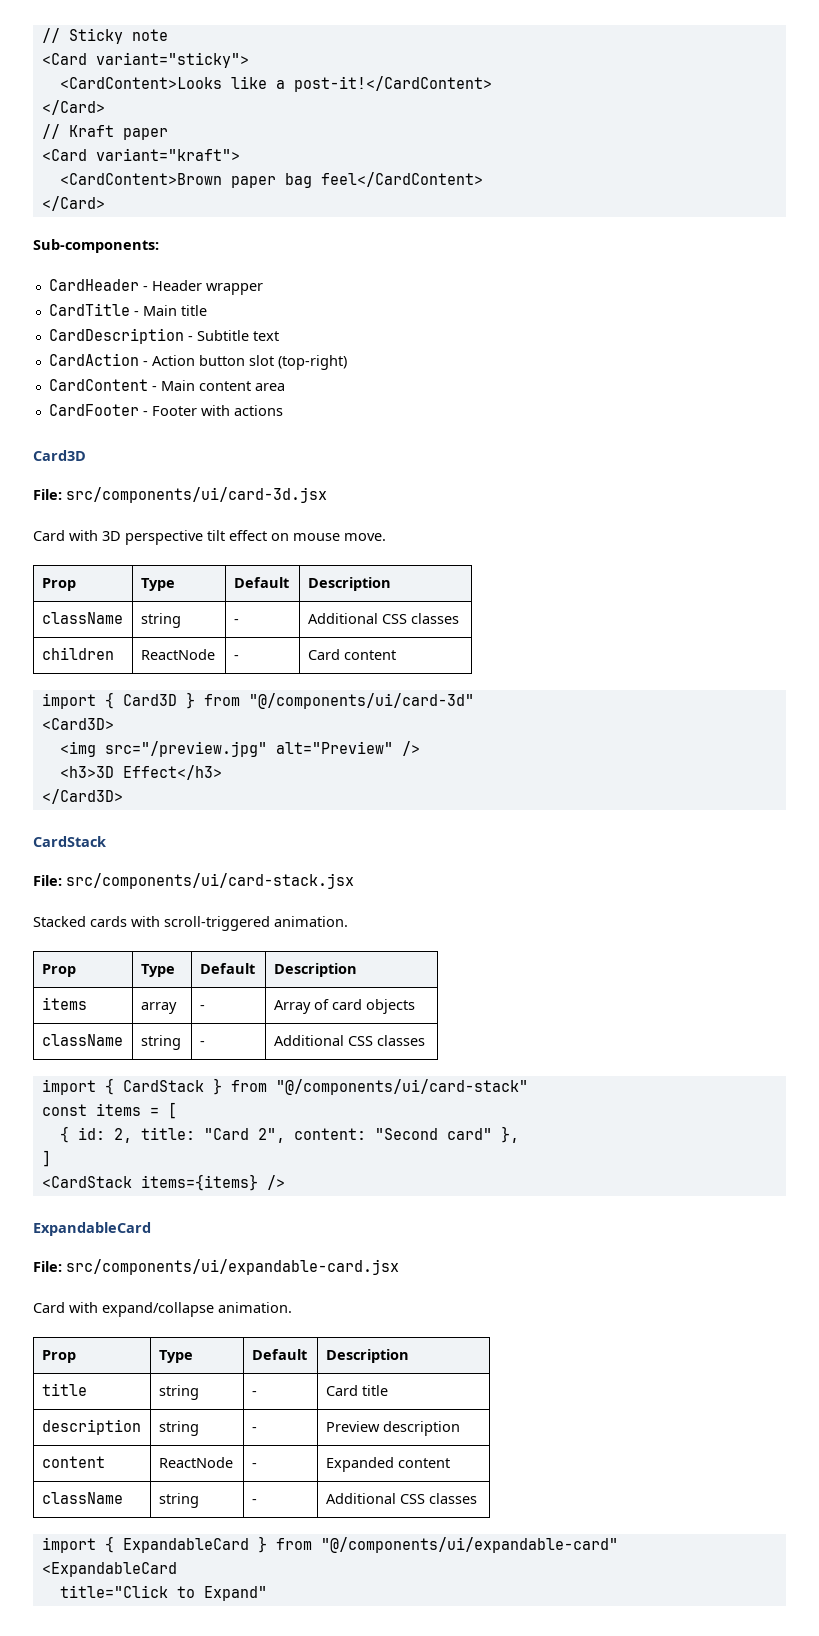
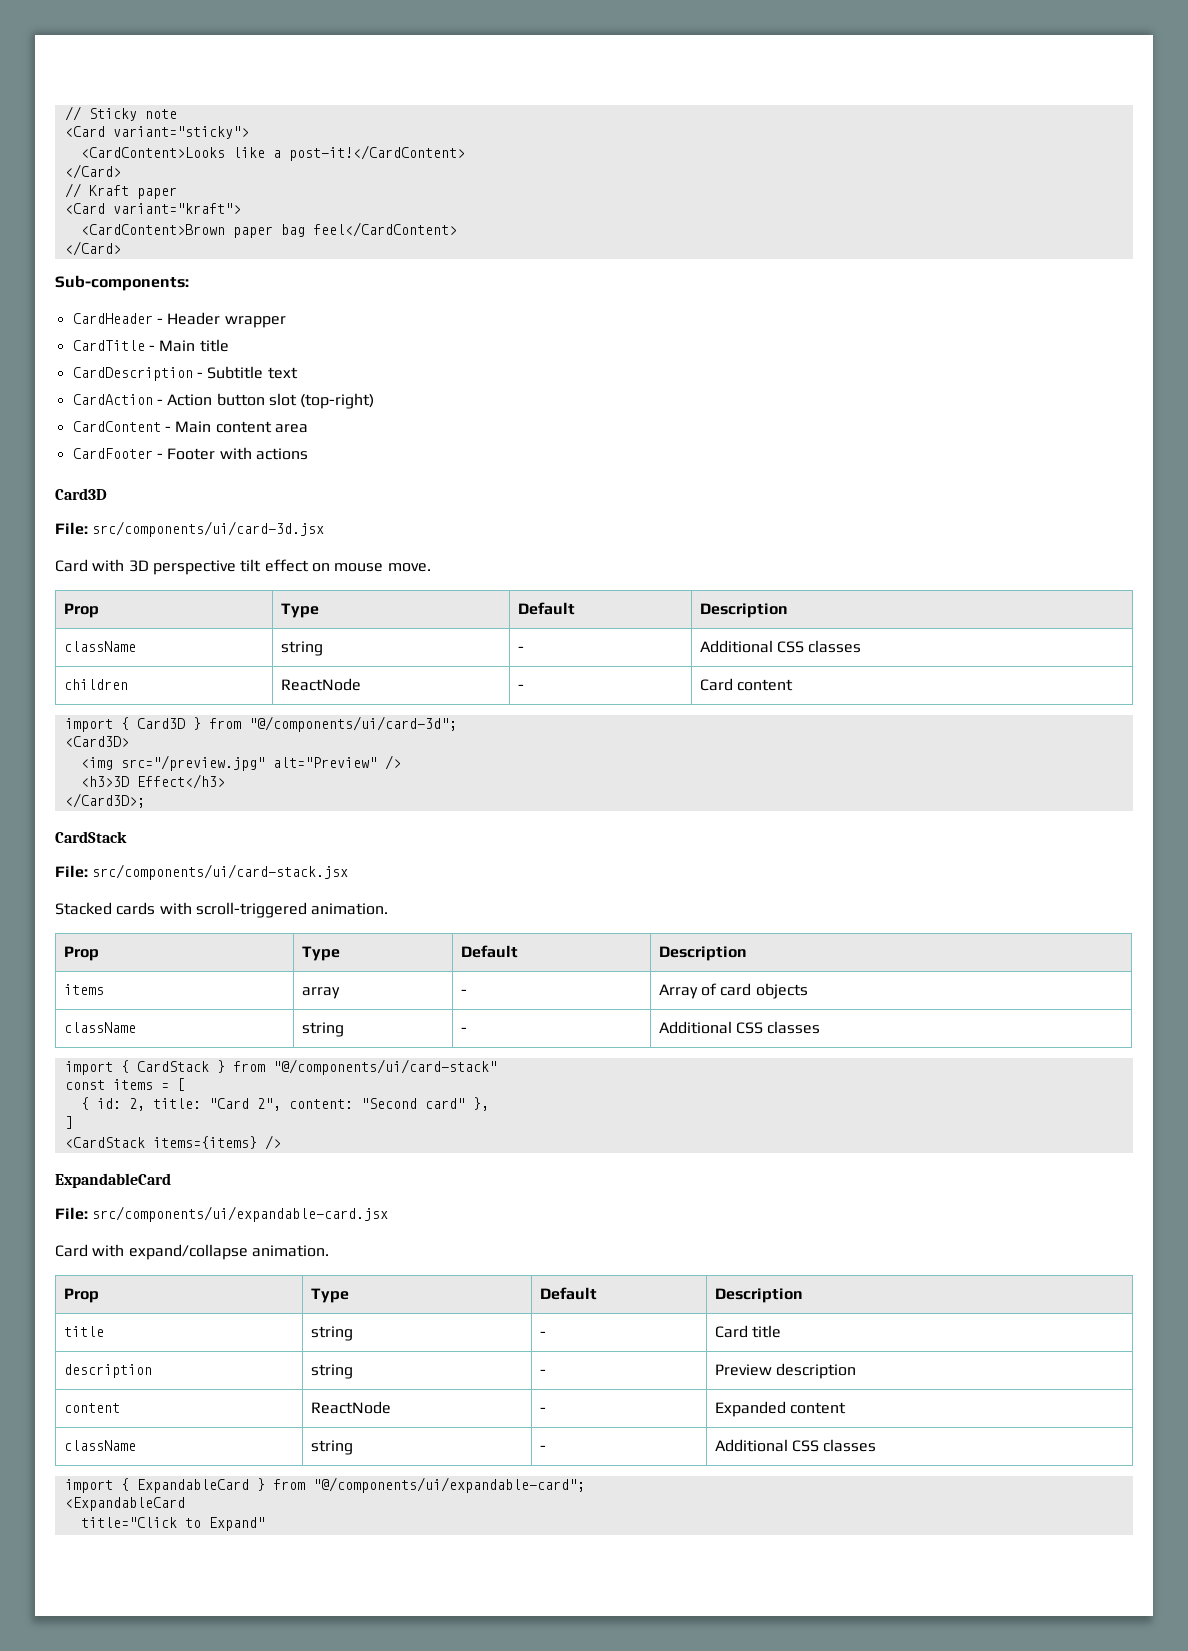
- import { Card3D } from "@/components/ui/card-3d"
+ import { Card3D } from "@/components/ui/card-3d";
- </Card3D>
+ </Card3D>;
- import { ExpandableCard } from "@/components/ui/expandable-card"
+ import { ExpandableCard } from "@/components/ui/expandable-card";

